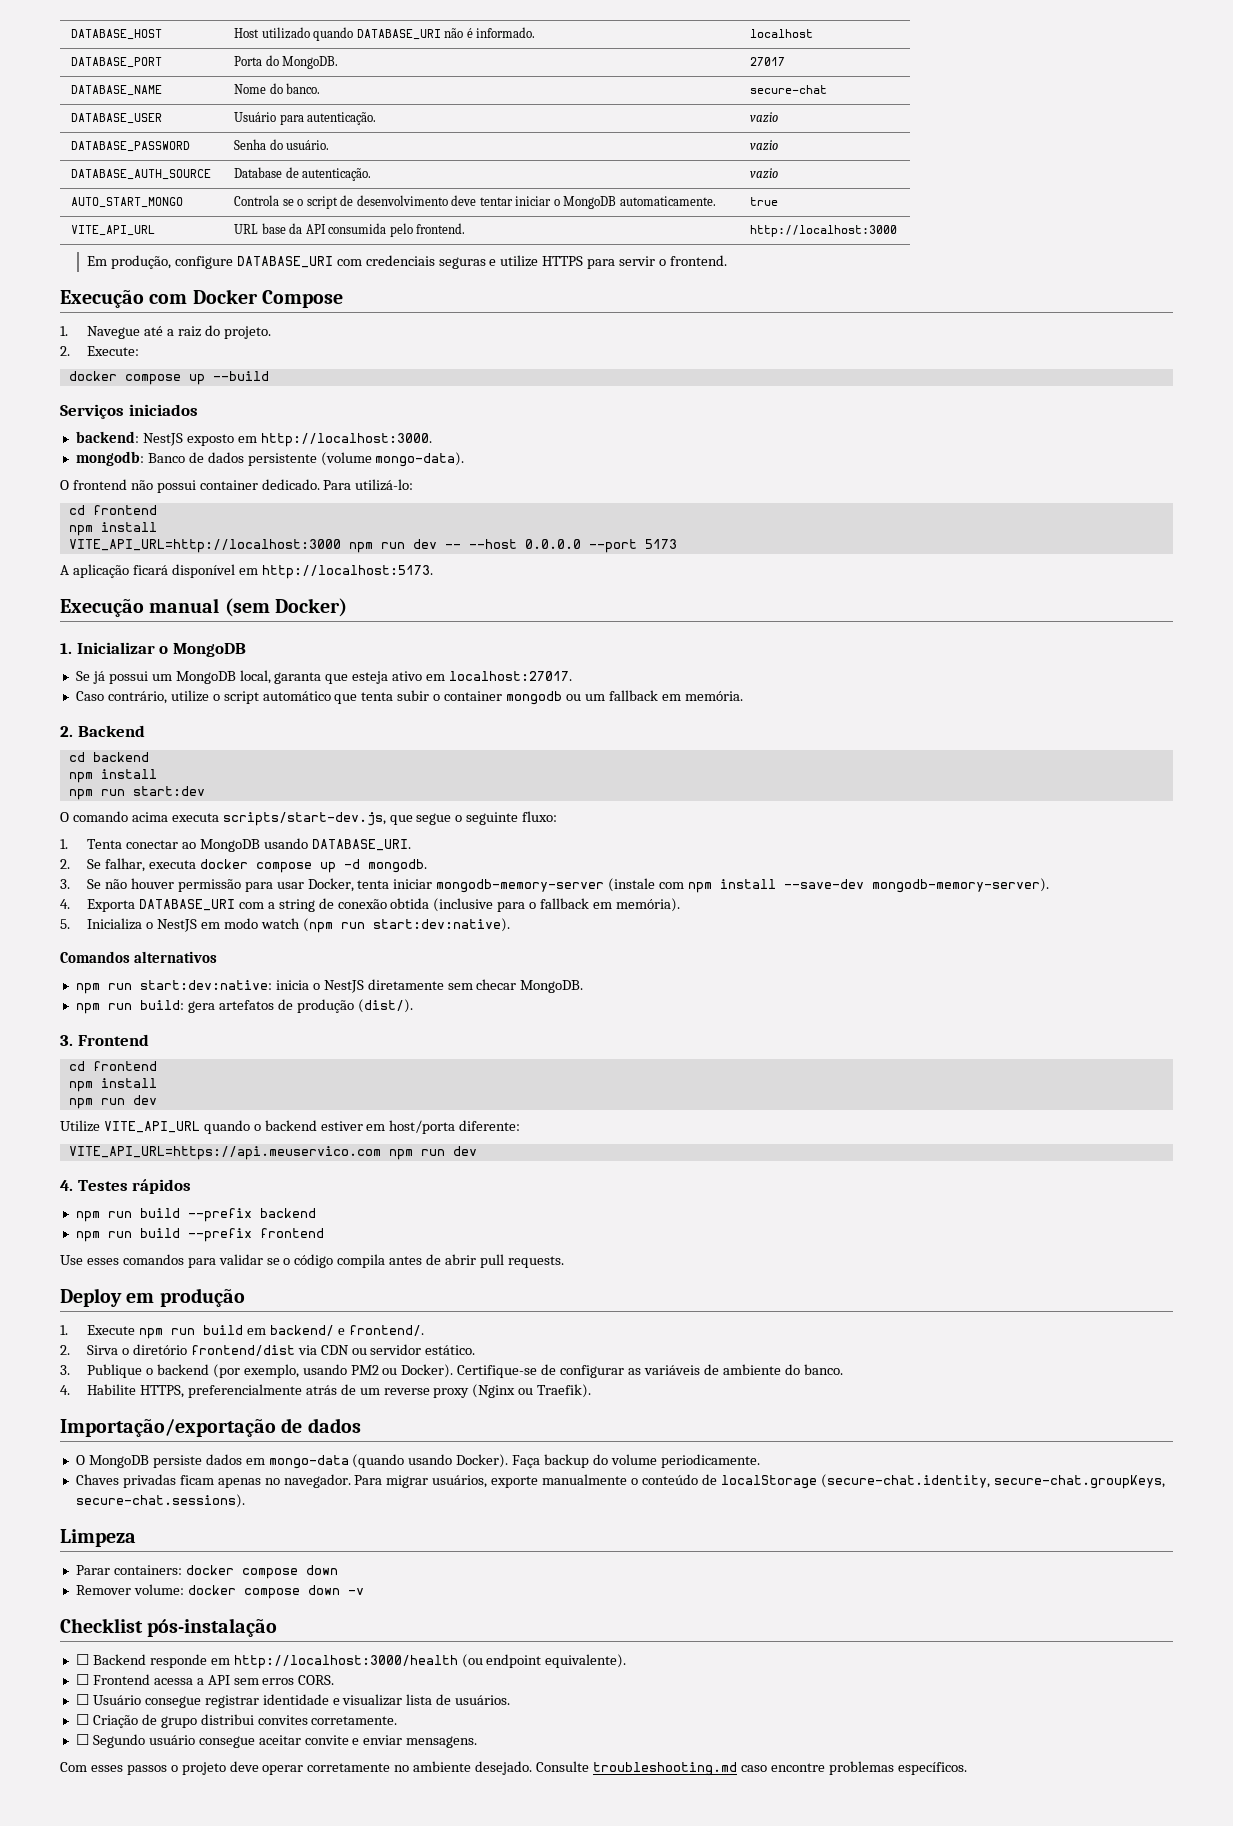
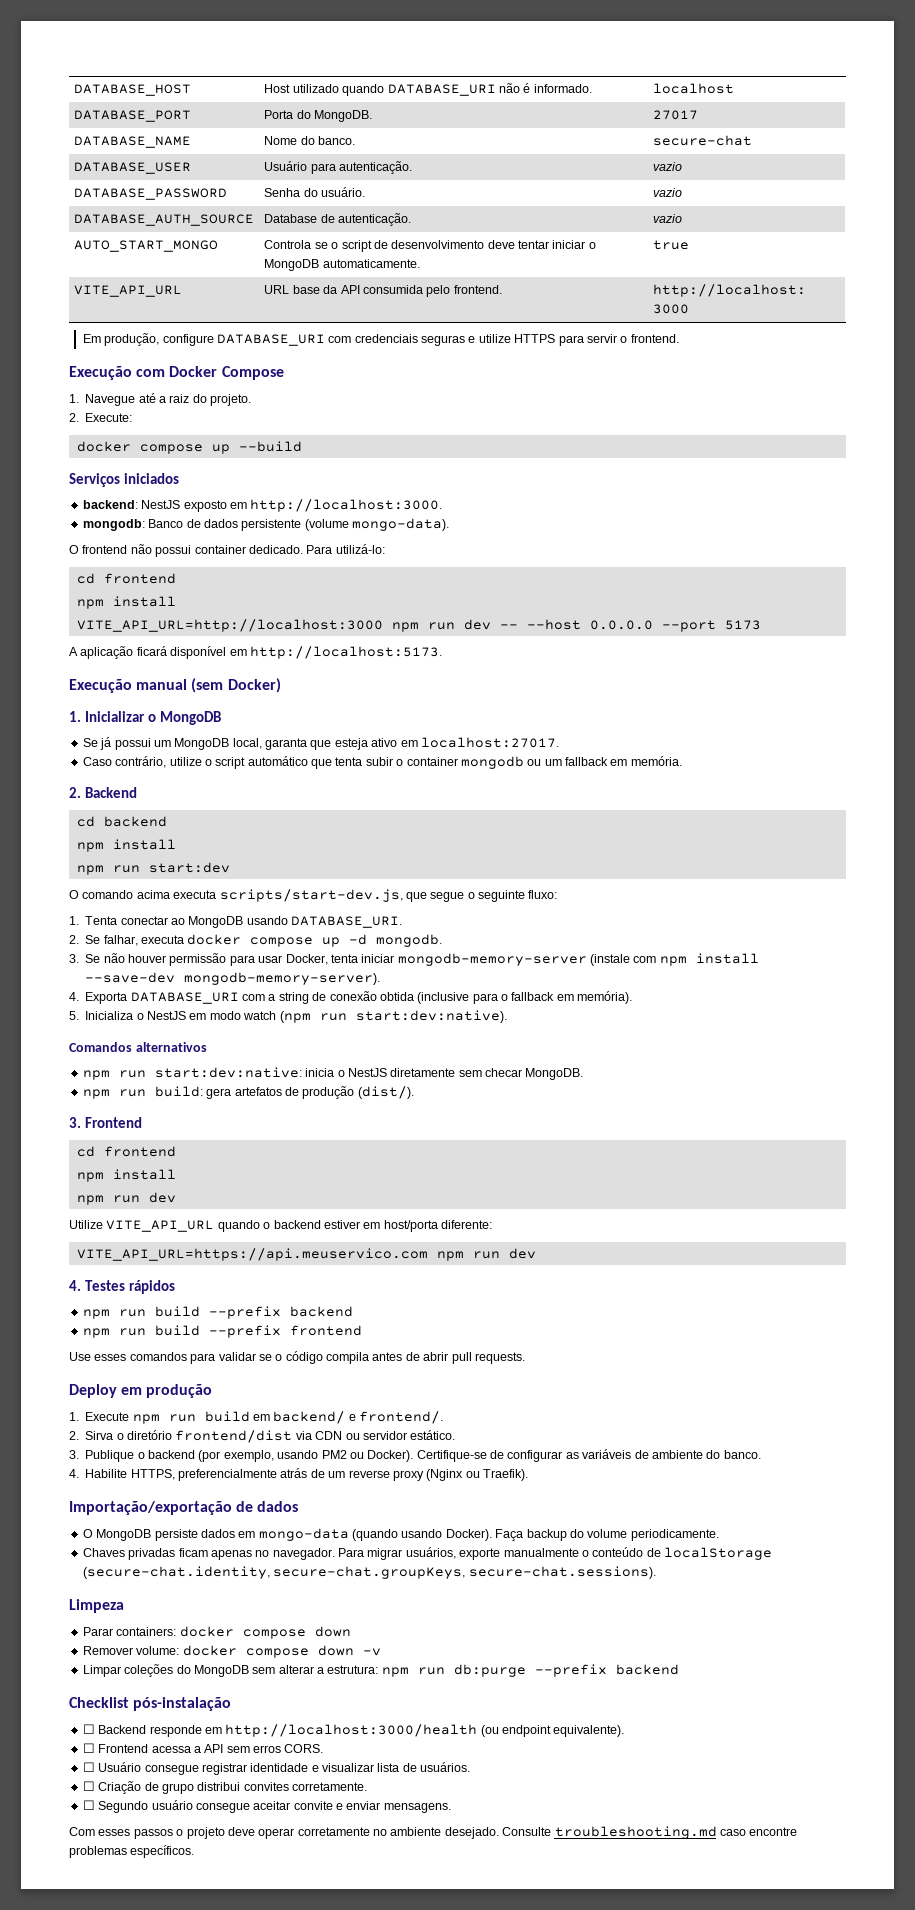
+ Limpar coleções do MongoDB sem alterar a estrutura: npm run db:purge --prefix backend

